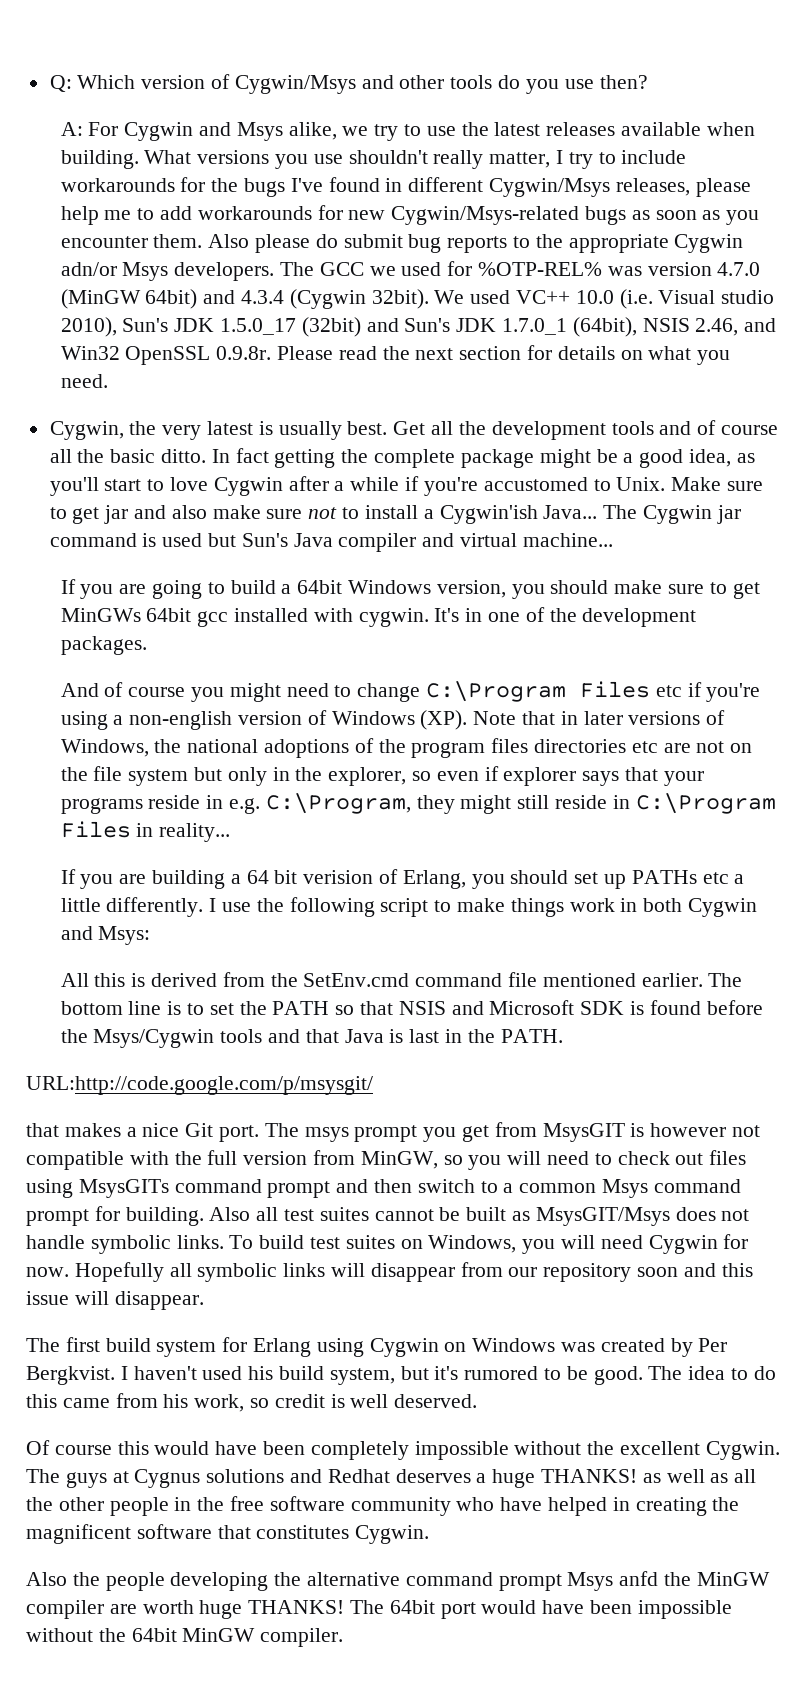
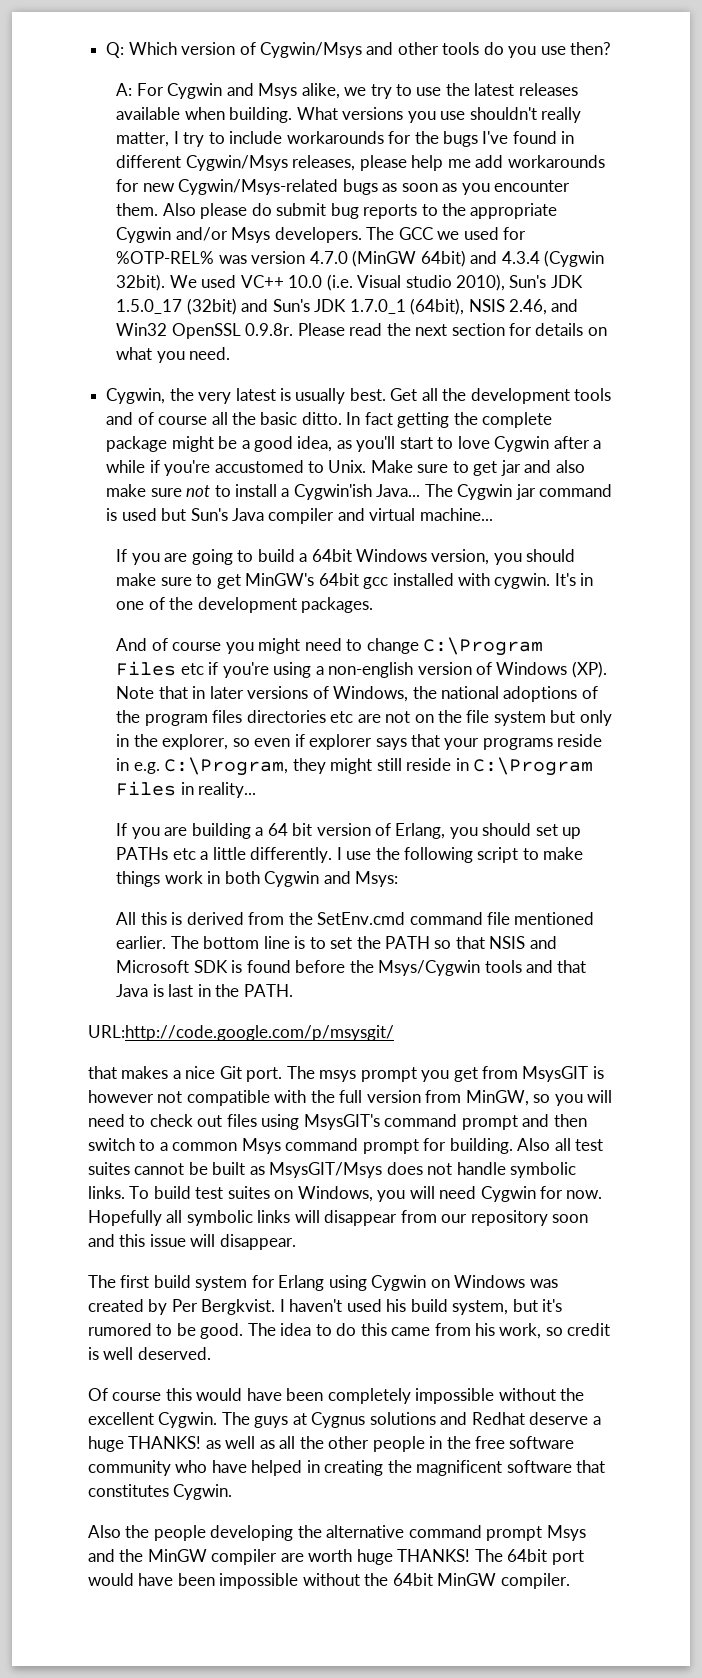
- What versions you use shouldn't really matter, I try to include workarounds for the bugs I've found in different Cygwin/Msys releases, please help me to add workarounds for new Cygwin/Msys-related bugs as soon as you encounter them.
+ What versions you use shouldn't really matter, I try to include workarounds for the bugs I've found in different Cygwin/Msys releases, please help me add workarounds for new Cygwin/Msys-related bugs as soon as you encounter them.
- Also please do submit bug reports to the appropriate Cygwin adn/or Msys developers.
+ Also please do submit bug reports to the appropriate Cygwin and/or Msys developers.
- If you are going to build a 64bit Windows version, you should make sure to get MinGWs 64bit gcc installed with cygwin.
+ If you are going to build a 64bit Windows version, you should make sure to get MinGW's 64bit gcc installed with cygwin.
- If you are building a 64 bit verision of Erlang, you should set up PATHs etc a little differently.
+ If you are building a 64 bit version of Erlang, you should set up PATHs etc a little differently.
- The msys prompt you get from MsysGIT is however not compatible with the full version from MinGW, so you will need to check out files using MsysGITs command prompt and then switch to a common Msys command prompt for building.
+ The msys prompt you get from MsysGIT is however not compatible with the full version from MinGW, so you will need to check out files using MsysGIT's command prompt and then switch to a common Msys command prompt for building.
- The guys at Cygnus solutions and Redhat deserves a huge THANKS! as well as all the other people in the free software community who have helped in creating the magnificent software that constitutes Cygwin.
+ The guys at Cygnus solutions and Redhat deserve a huge THANKS! as well as all the other people in the free software community who have helped in creating the magnificent software that constitutes Cygwin.
- Also the people developing the alternative command prompt Msys anfd the MinGW compiler are worth huge THANKS!
+ Also the people developing the alternative command prompt Msys and the MinGW compiler are worth huge THANKS!

